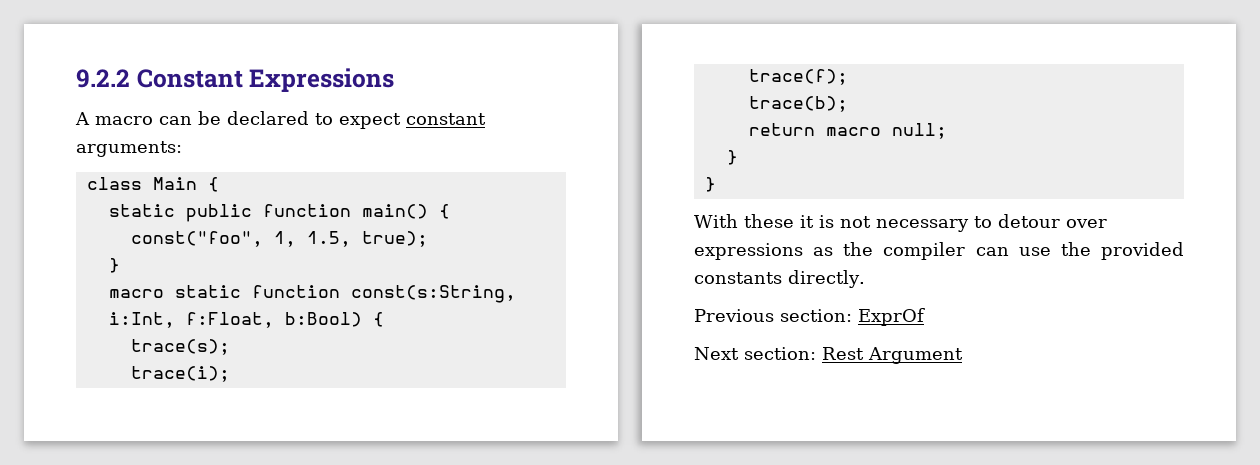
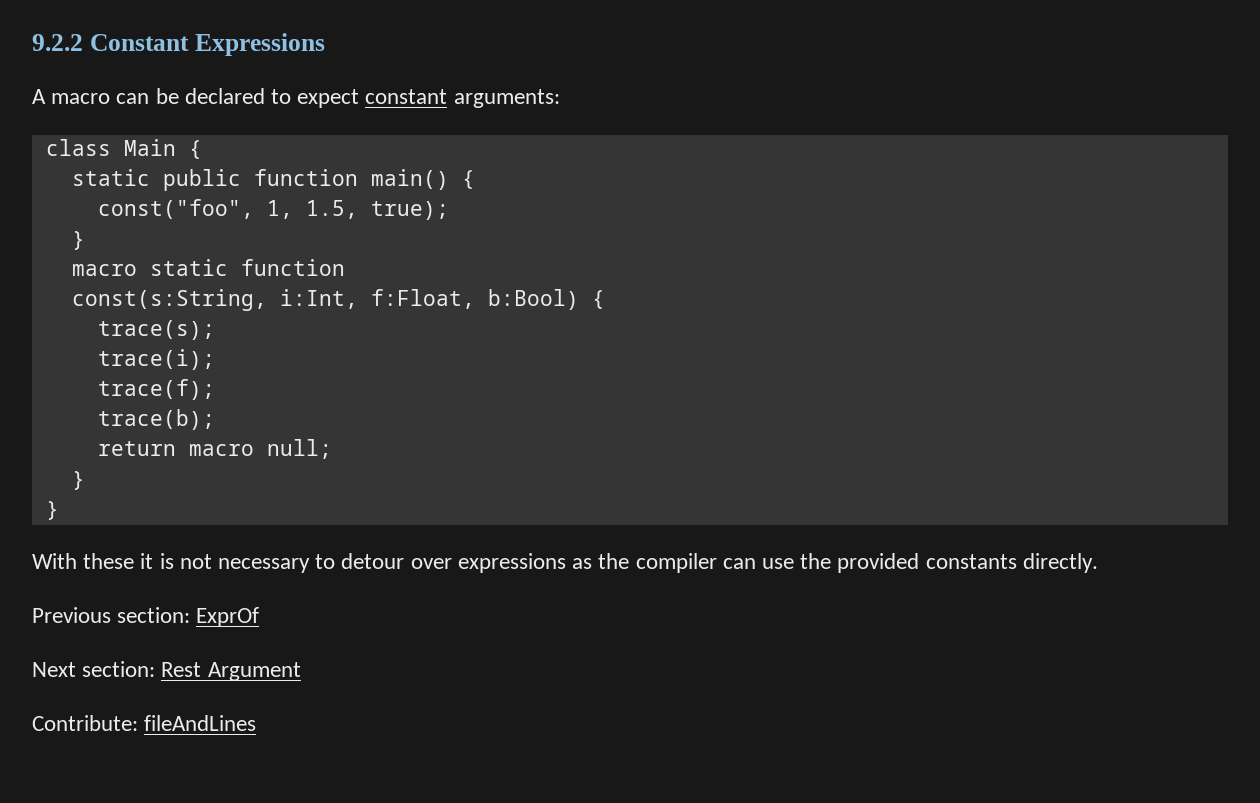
- macro static function const(s:String, i:Int, f:Float, b:Bool) {
+ macro static function
+ const(s:String, i:Int, f:Float, b:Bool) {
+ Contribute: fileAndLines

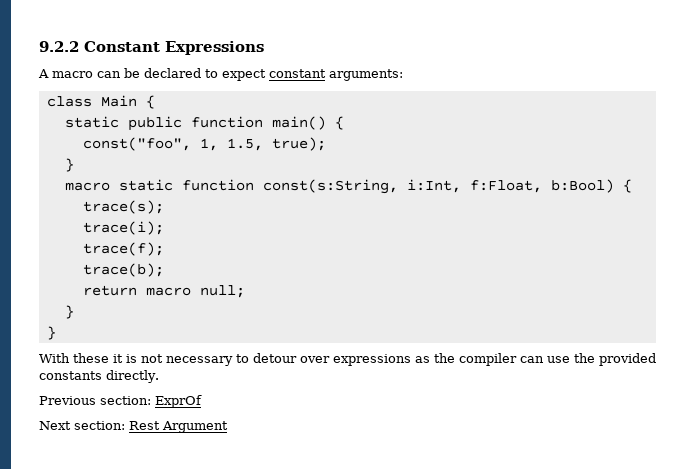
- macro static function
- const(s:String, i:Int, f:Float, b:Bool) {
+ macro static function const(s:String, i:Int, f:Float, b:Bool) {
- Contribute: fileAndLines

